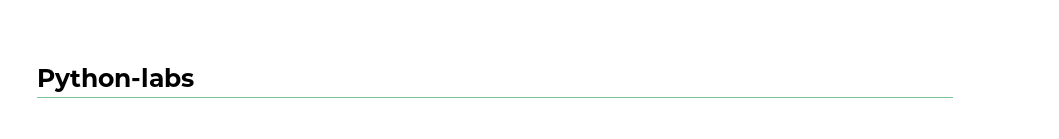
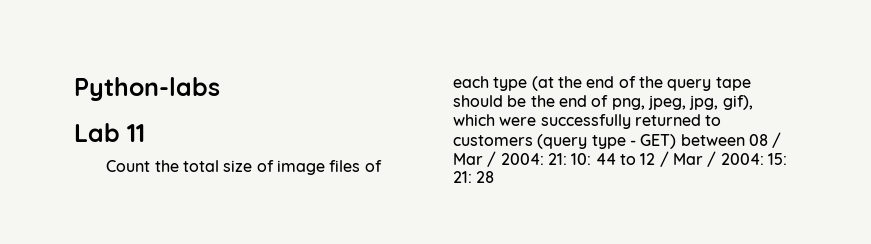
+ Lab 11
+ Count the total size of image files of each type (at the end of the query tape should be the end of png, jpeg, jpg, gif), which were successfully returned to customers (query type - GET) between 08 / Mar / 2004: 21: 10: 44 to 12 / Mar / 2004: 15: 21: 28

